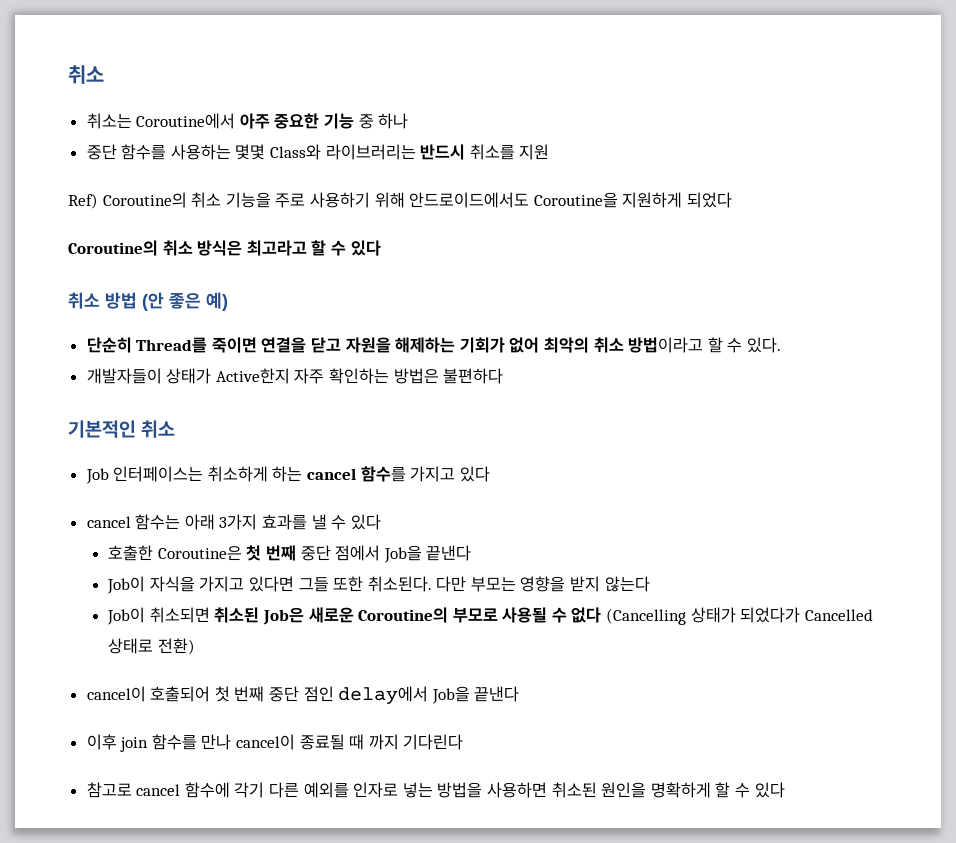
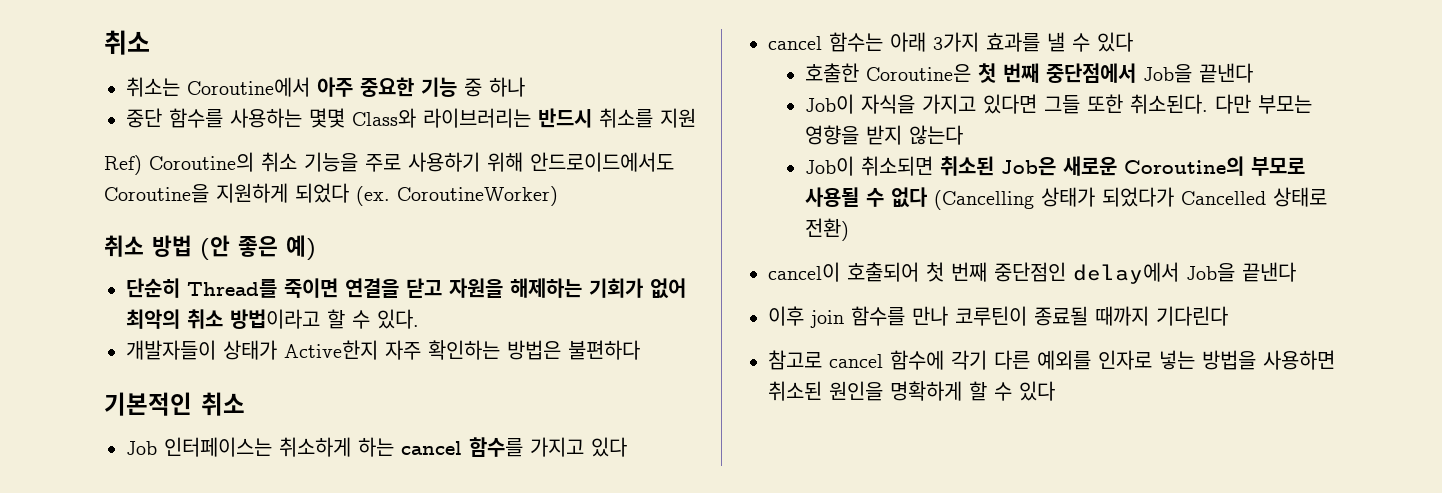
- Ref) Coroutine의 취소 기능을 주로 사용하기 위해 안드로이드에서도 Coroutine을 지원하게 되었다
- Coroutine의 취소 방식은 최고라고 할 수 있다
+ Ref) Coroutine의 취소 기능을 주로 사용하기 위해 안드로이드에서도 Coroutine을 지원하게 되었다 (ex. CoroutineWorker)
- 호출한 Coroutine은 첫 번째 중단 점에서 Job을 끝낸다
+ 호출한 Coroutine은 첫 번째 중단점에서 Job을 끝낸다
- cancel이 호출되어 첫 번째 중단 점인 delay에서 Job을 끝낸다
+ cancel이 호출되어 첫 번째 중단점인 delay에서 Job을 끝낸다
- 이후 join 함수를 만나 cancel이 종료될 때 까지 기다린다
+ 이후 join 함수를 만나 코루틴이 종료될 때까지 기다린다

